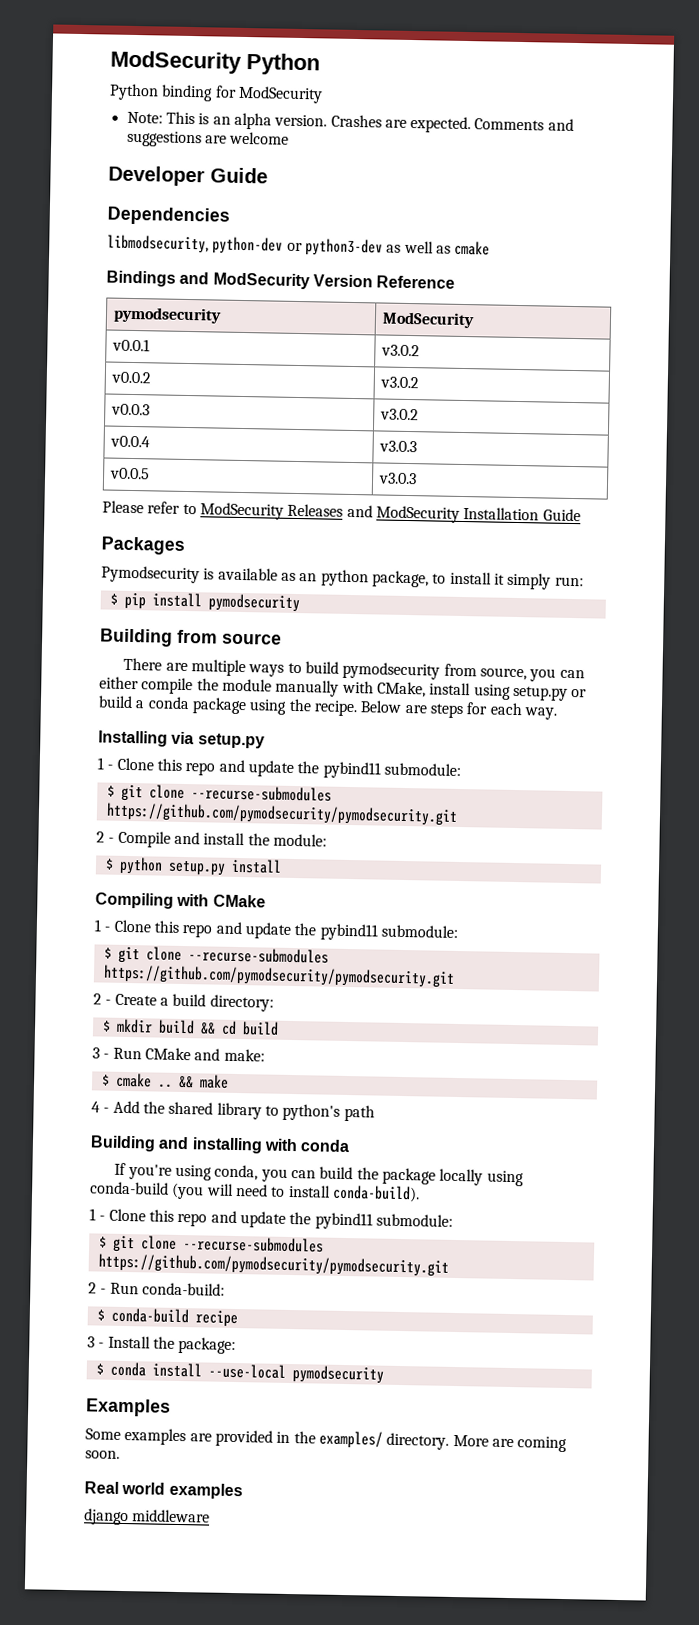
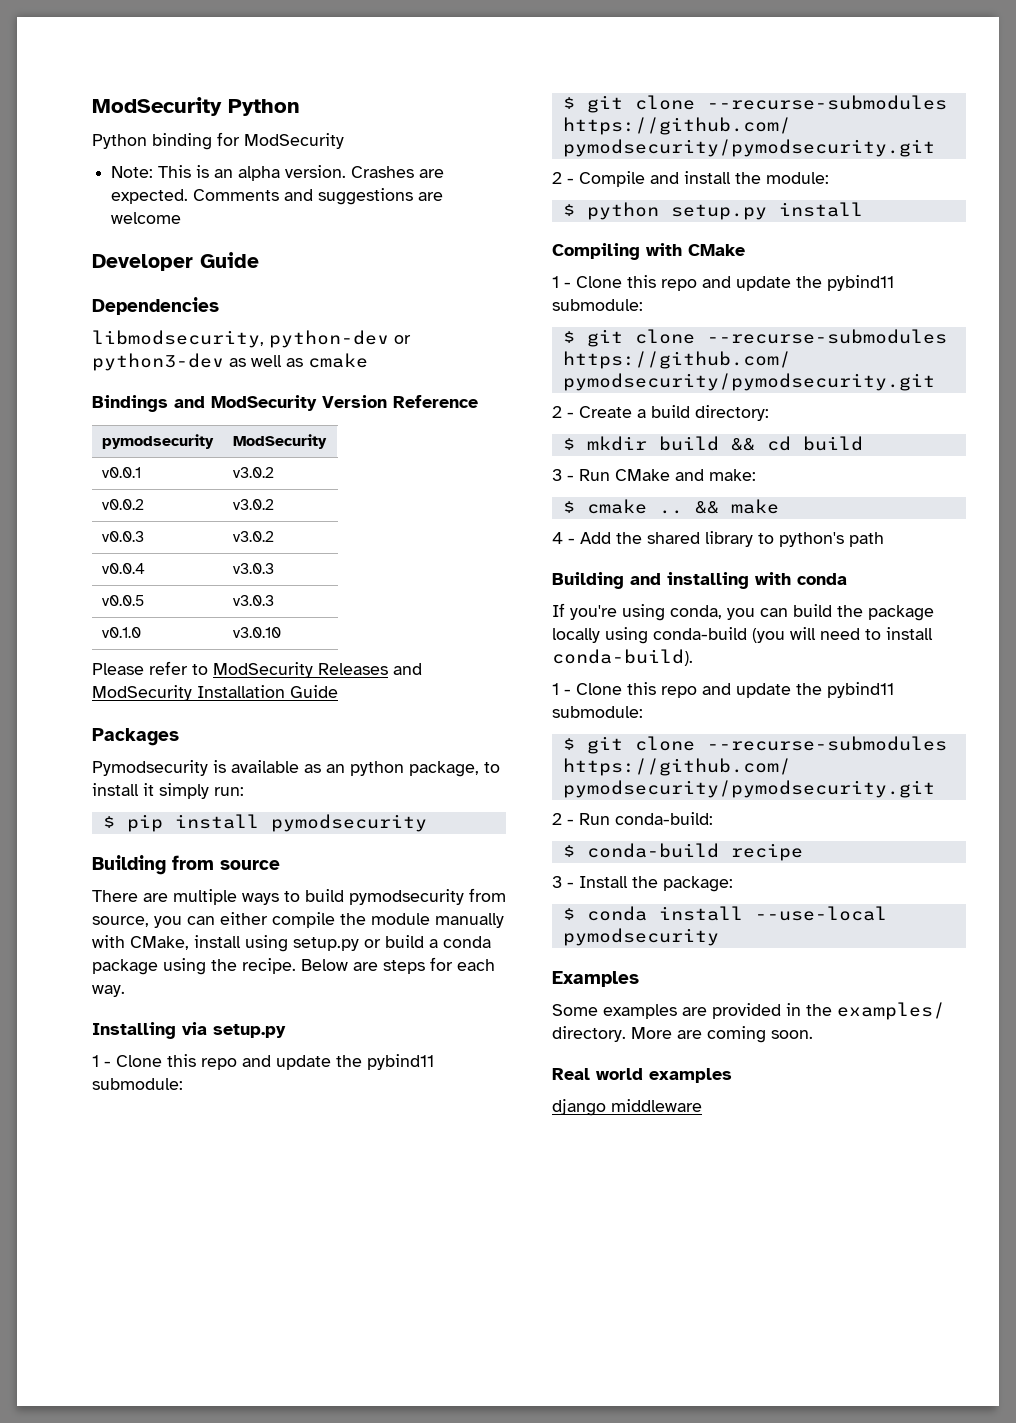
+ v0.1.0 | v3.0.10

